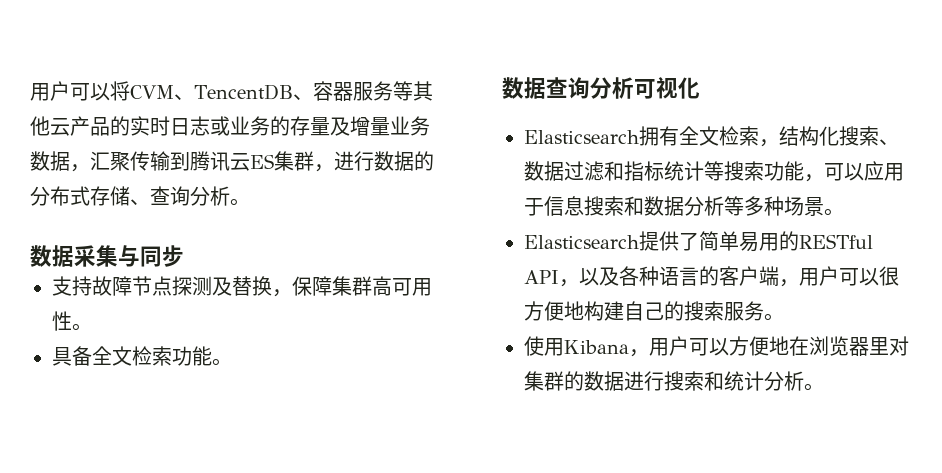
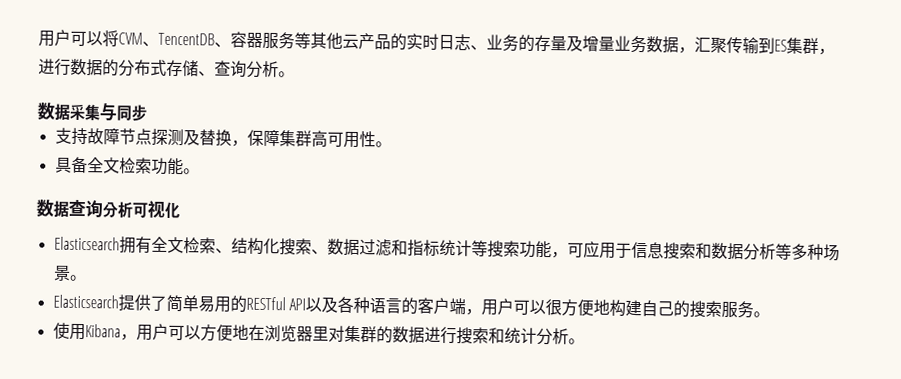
- 用户可以将CVM、TencentDB、容器服务等其他云产品的实时日志或业务的存量及增量业务数据，汇聚传输到腾讯云ES集群，进行数据的分布式存储、查询分析。
+ 用户可以将CVM、TencentDB、容器服务等其他云产品的实时日志、业务的存量及增量业务数据，汇聚传输到ES集群，进行数据的分布式存储、查询分析。
- Elasticsearch拥有全文检索，结构化搜索、数据过滤和指标统计等搜索功能，可以应用于信息搜索和数据分析等多种场景。
+ Elasticsearch拥有全文检索、结构化搜索、数据过滤和指标统计等搜索功能，可应用于信息搜索和数据分析等多种场景。
- Elasticsearch提供了简单易用的RESTful API，以及各种语言的客户端，用户可以很方便地构建自己的搜索服务。
+ Elasticsearch提供了简单易用的RESTful API以及各种语言的客户端，用户可以很方便地构建自己的搜索服务。

